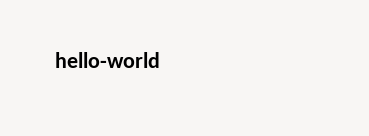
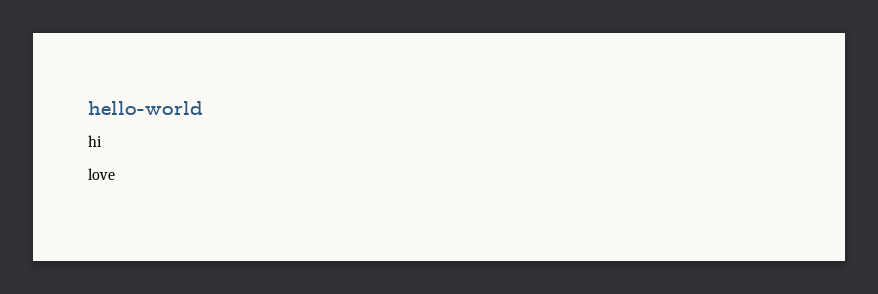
+ hi
+ love

